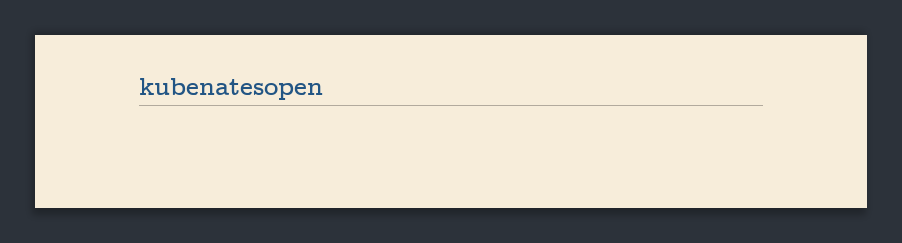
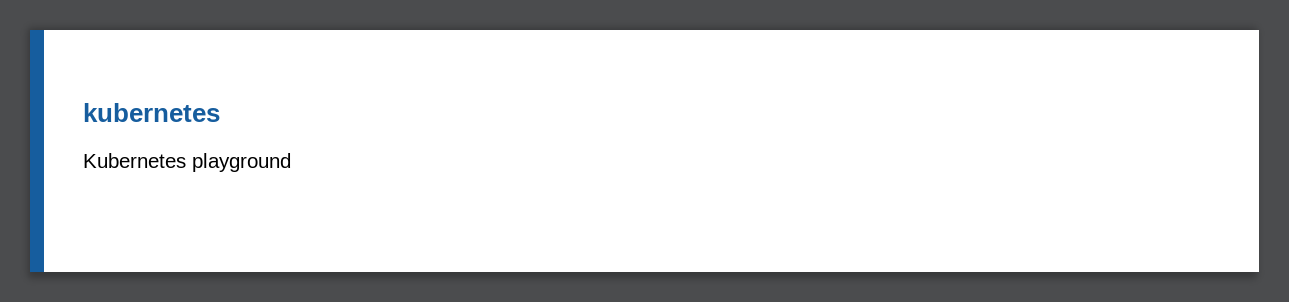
- kubenatesopen
+ kubernetes
+ Kubernetes playground

